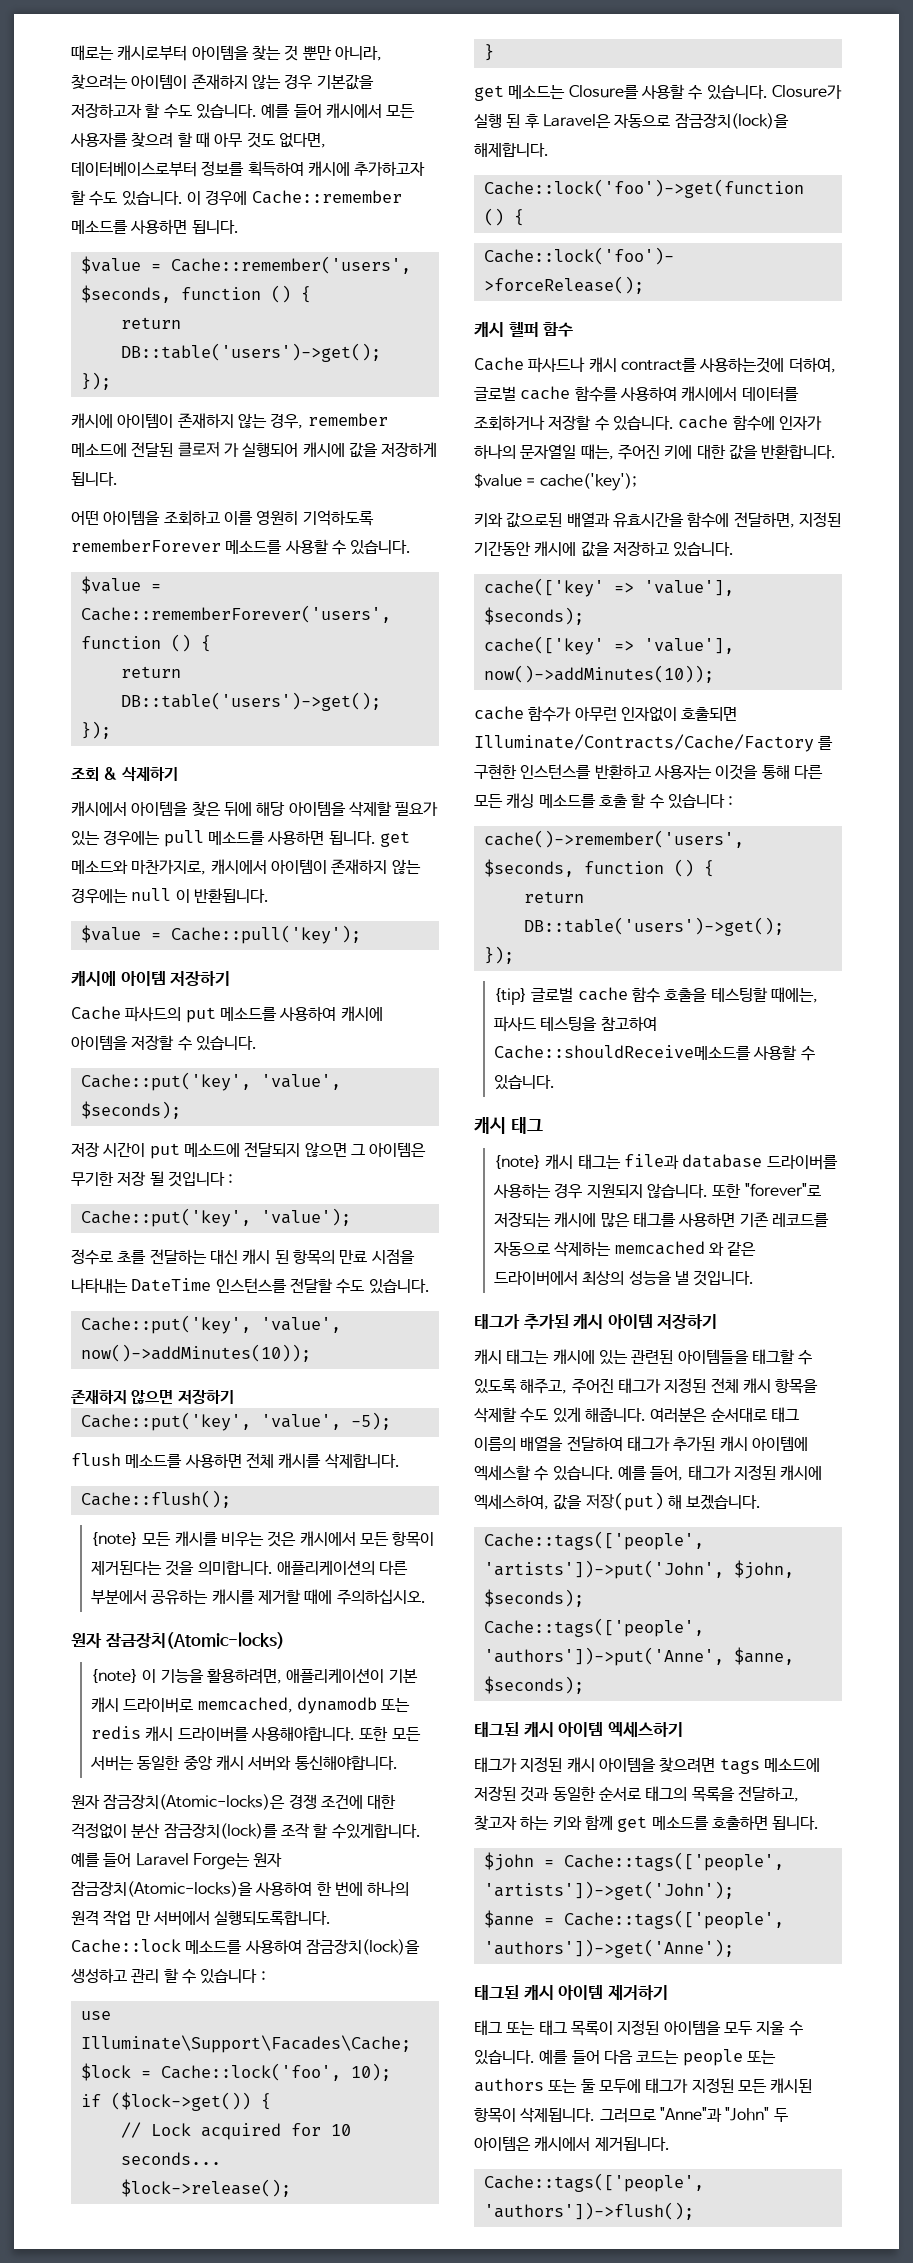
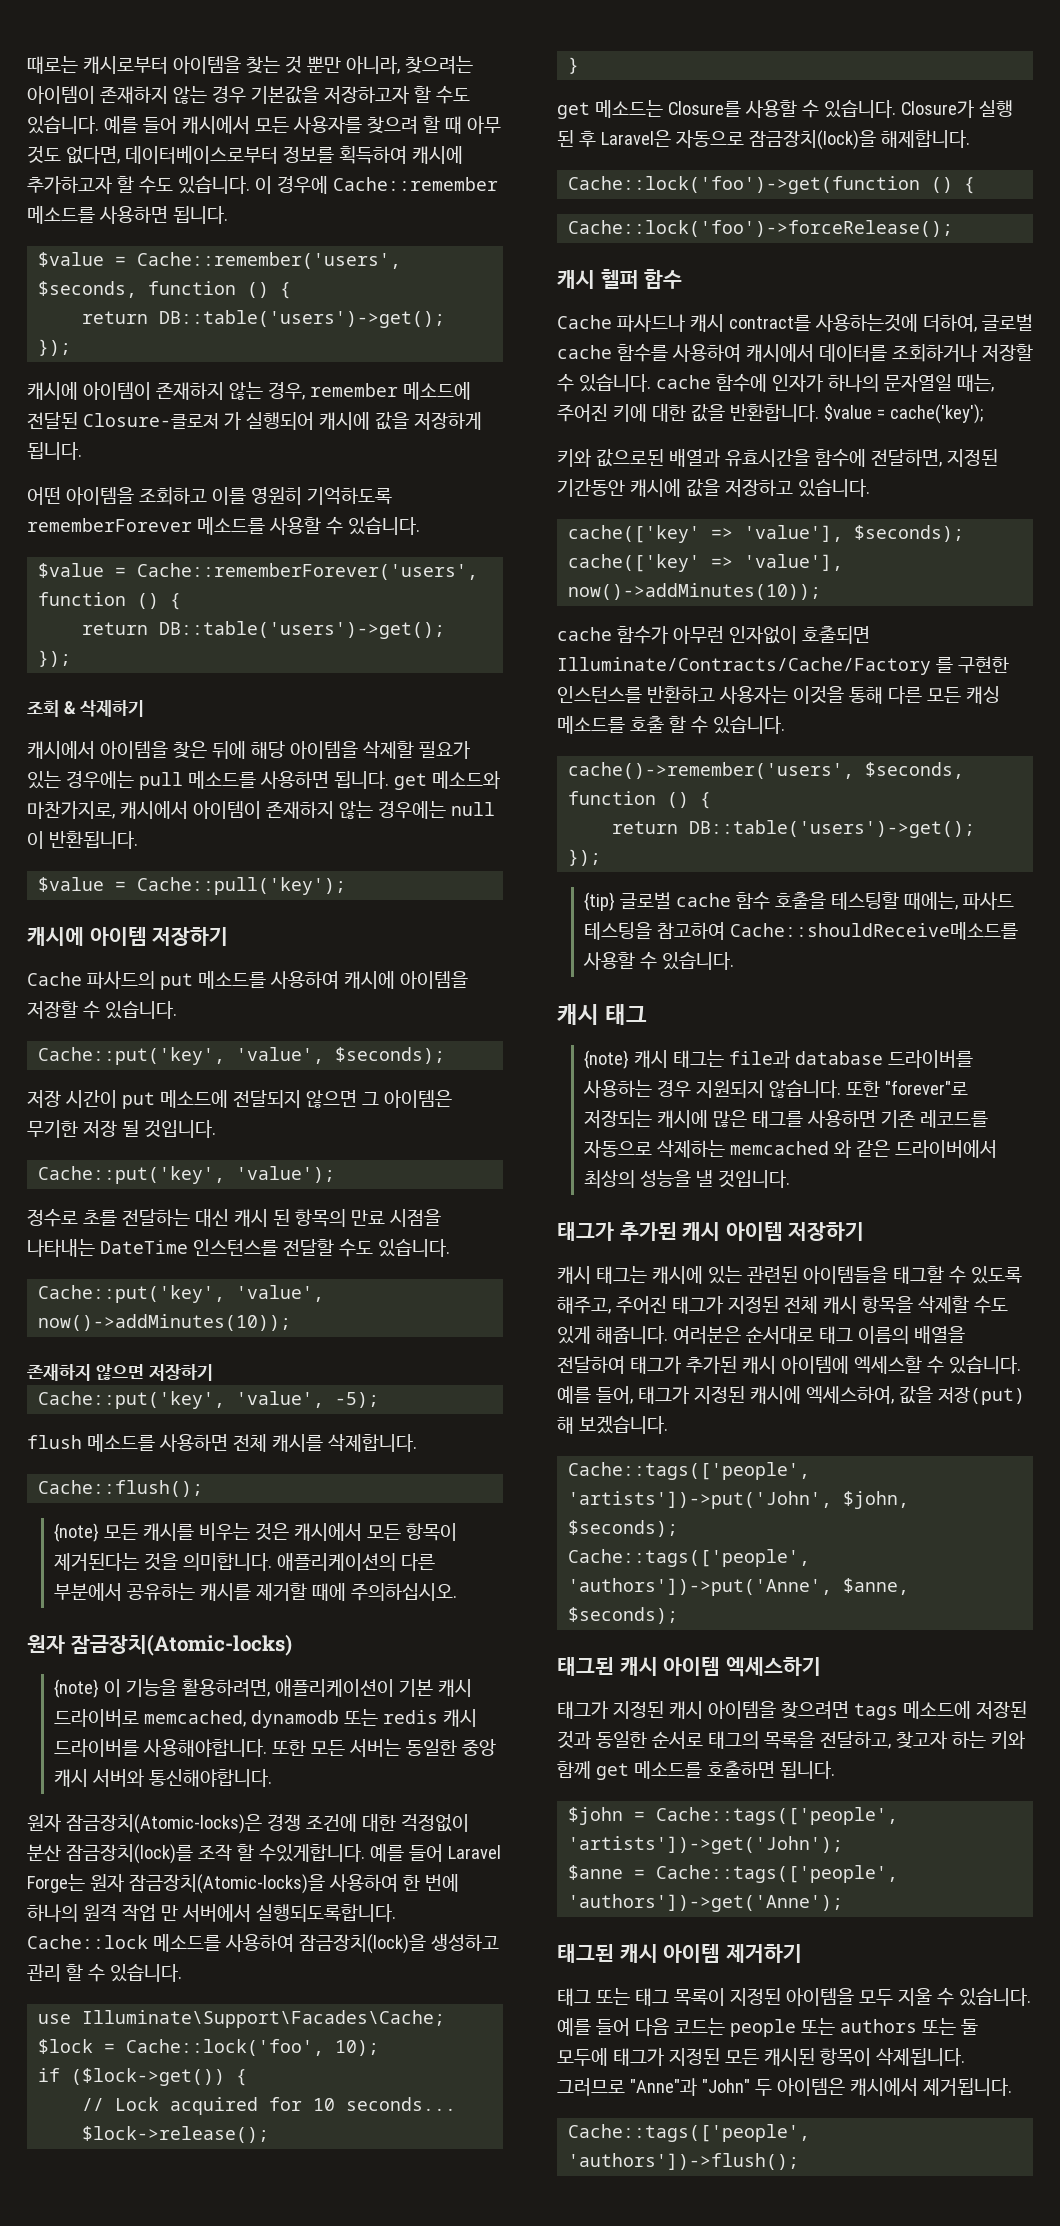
- 캐시에 아이템이 존재하지 않는 경우, remember 메소드에 전달된 클로저 가 실행되어 캐시에 값을 저장하게 됩니다.
+ 캐시에 아이템이 존재하지 않는 경우, remember 메소드에 전달된 Closure-클로저 가 실행되어 캐시에 값을 저장하게 됩니다.
- 저장 시간이 put 메소드에 전달되지 않으면 그 아이템은 무기한 저장 될 것입니다 :
+ 저장 시간이 put 메소드에 전달되지 않으면 그 아이템은 무기한 저장 될 것입니다.
- Cache::lock 메소드를 사용하여 잠금장치(lock)을 생성하고 관리 할 수 있습니다 :
+ Cache::lock 메소드를 사용하여 잠금장치(lock)을 생성하고 관리 할 수 있습니다.
- cache 함수가 아무런 인자없이 호출되면 Illuminate/Contracts/Cache/Factory 를 구현한 인스턴스를 반환하고 사용자는 이것을 통해 다른 모든 캐싱 메소드를 호출 할 수 있습니다 :
+ cache 함수가 아무런 인자없이 호출되면 Illuminate/Contracts/Cache/Factory 를 구현한 인스턴스를 반환하고 사용자는 이것을 통해 다른 모든 캐싱 메소드를 호출 할 수 있습니다.

